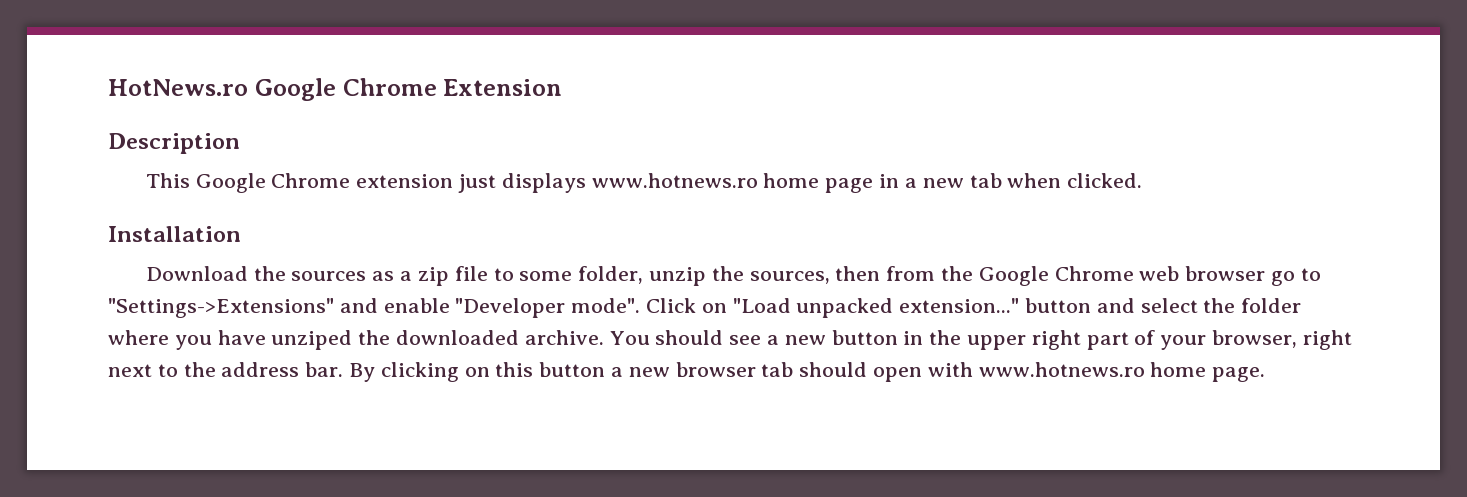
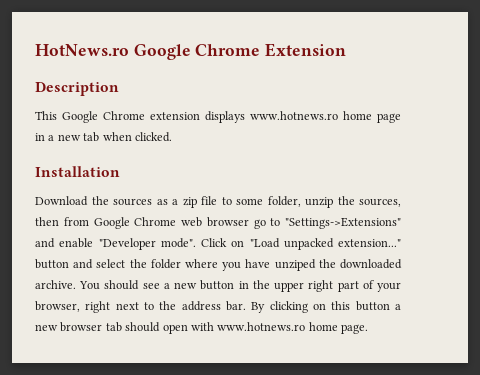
- This Google Chrome extension just displays www.hotnews.ro home page in a new tab when clicked.
+ This Google Chrome extension displays www.hotnews.ro home page in a new tab when clicked.
- Download the sources as a zip file to some folder, unzip the sources, then from the Google Chrome web browser go to "Settings->Extensions" and enable "Developer mode".
+ Download the sources as a zip file to some folder, unzip the sources, then from Google Chrome web browser go to "Settings->Extensions" and enable "Developer mode".

